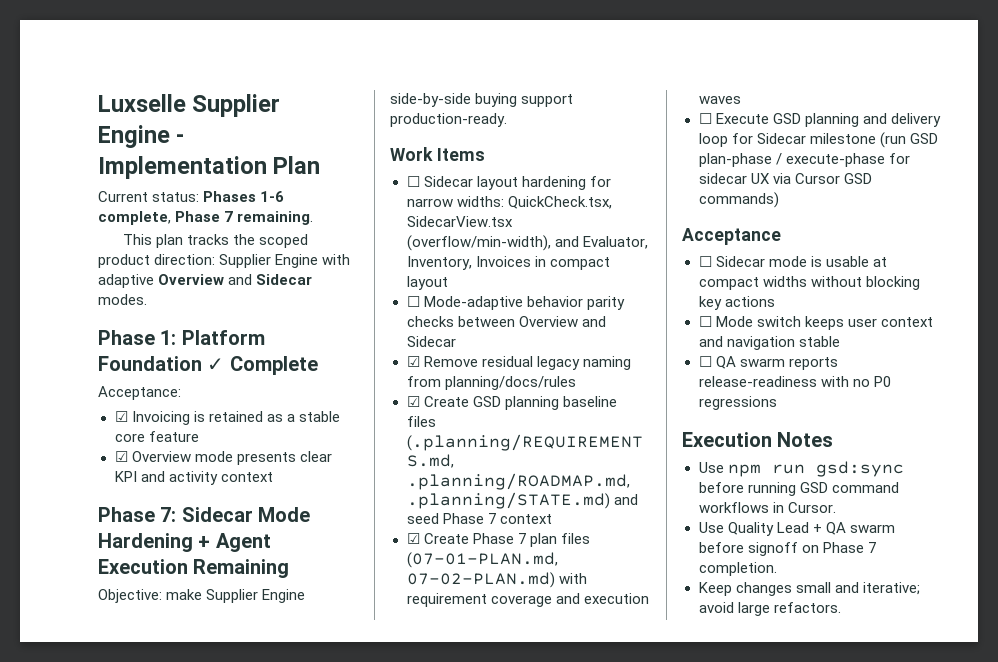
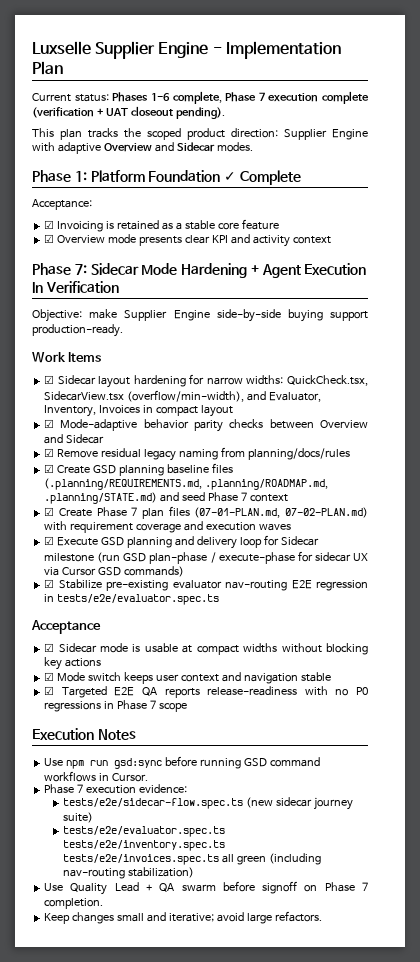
- Current status: Phases 1-6 complete, Phase 7 remaining.
+ Current status: Phases 1-6 complete, Phase 7 execution complete (verification + UAT closeout pending).
- Phase 7: Sidecar Mode Hardening + Agent Execution Remaining
+ Phase 7: Sidecar Mode Hardening + Agent Execution In Verification
- ☐ Sidecar layout hardening for narrow widths: QuickCheck.tsx, SidecarView.tsx (overflow/min-width), and Evaluator, Inventory, Invoices in compact layout
+ ☑ Sidecar layout hardening for narrow widths: QuickCheck.tsx, SidecarView.tsx (overflow/min-width), and Evaluator, Inventory, Invoices in compact layout
- ☐ Mode-adaptive behavior parity checks between Overview and Sidecar
+ ☑ Mode-adaptive behavior parity checks between Overview and Sidecar
- ☐ Execute GSD planning and delivery loop for Sidecar milestone (run GSD plan-phase / execute-phase for sidecar UX via Cursor GSD commands)
+ ☑ Execute GSD planning and delivery loop for Sidecar milestone (run GSD plan-phase / execute-phase for sidecar UX via Cursor GSD commands)
+ ☑ Stabilize pre-existing evaluator nav-routing E2E regression in tests/e2e/evaluator.spec.ts
- ☐ Sidecar mode is usable at compact widths without blocking key actions
+ ☑ Sidecar mode is usable at compact widths without blocking key actions
- ☐ Mode switch keeps user context and navigation stable
+ ☑ Mode switch keeps user context and navigation stable
- ☐ QA swarm reports release-readiness with no P0 regressions
+ ☑ Targeted E2E QA reports release-readiness with no P0 regressions in Phase 7 scope
+ Phase 7 execution evidence:
+ tests/e2e/sidecar-flow.spec.ts (new sidecar journey suite)
+ tests/e2e/evaluator.spec.ts tests/e2e/inventory.spec.ts tests/e2e/invoices.spec.ts all green (including nav-routing stabilization)

